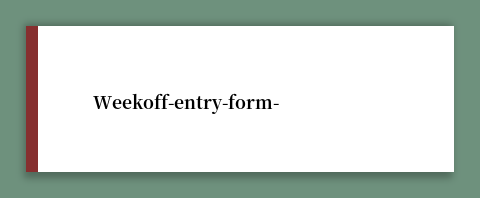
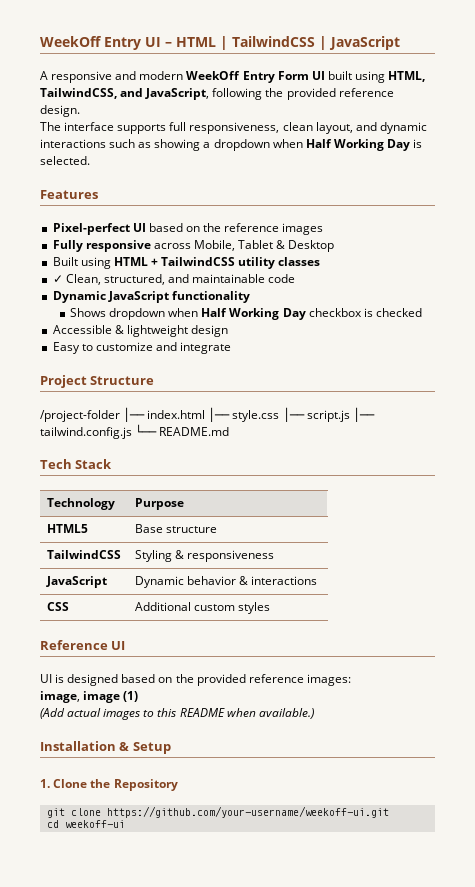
- Weekoff-entry-form-
+ WeekOff Entry UI – HTML | TailwindCSS | JavaScript
+ A responsive and modern WeekOff Entry Form UI built using HTML, TailwindCSS, and JavaScript, following the provided reference design.
+ The interface supports full responsiveness, clean layout, and dynamic interactions such as showing a dropdown when Half Working Day is selected.
+ Features
+ Pixel-perfect UI based on the reference images
+ Fully responsive across Mobile, Tablet & Desktop
+ Built using HTML + TailwindCSS utility classes
+ ✓ Clean, structured, and maintainable code
+ Dynamic JavaScript functionality
+ Shows dropdown when Half Working Day checkbox is checked
+ Accessible & lightweight design
+ Easy to customize and integrate
+ Project Structure
+ /project-folder │── index.html │── style.css │── script.js │── tailwind.config.js └── README.md
+ Tech Stack
+ Technology | Purpose
+ HTML5 | Base structure
+ TailwindCSS | Styling & responsiveness
+ JavaScript | Dynamic behavior & interactions
+ CSS | Additional custom styles
+ Reference UI
+ UI is designed based on the provided reference images:
+ image, image (1)
+ (Add actual images to this README when available.)
+ Installation & Setup
+ 1. Clone the Repository
+ git clone https://github.com/your-username/weekoff-ui.git
+ cd weekoff-ui

